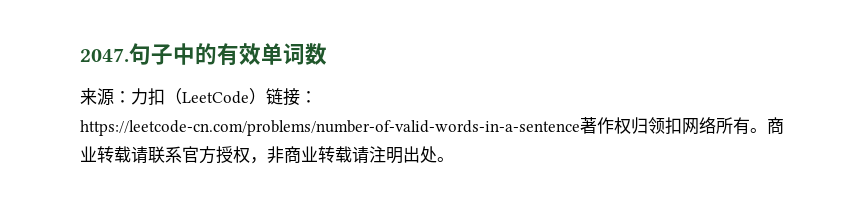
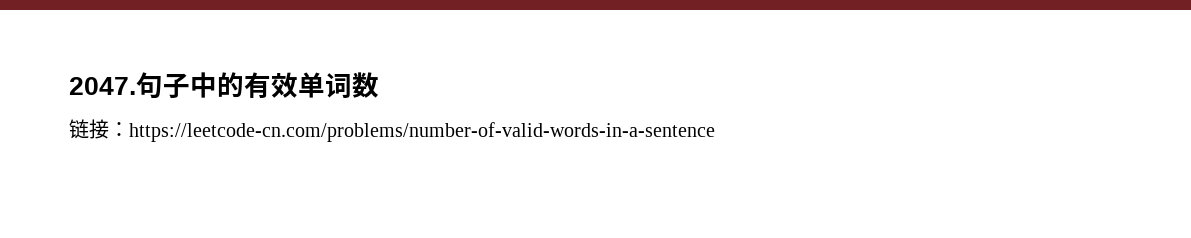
- 来源：力扣（LeetCode）链接：https://leetcode-cn.com/problems/number-of-valid-words-in-a-sentence著作权归领扣网络所有。商业转载请联系官方授权，非商业转载请注明出处。
+ 链接：https://leetcode-cn.com/problems/number-of-valid-words-in-a-sentence

